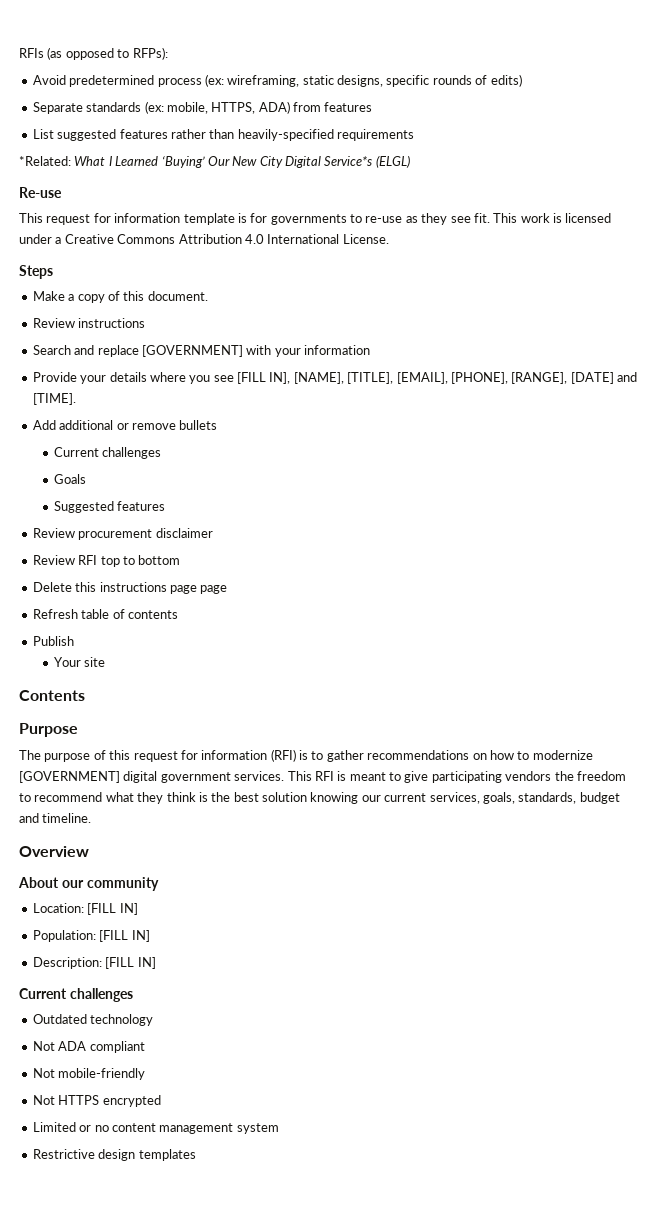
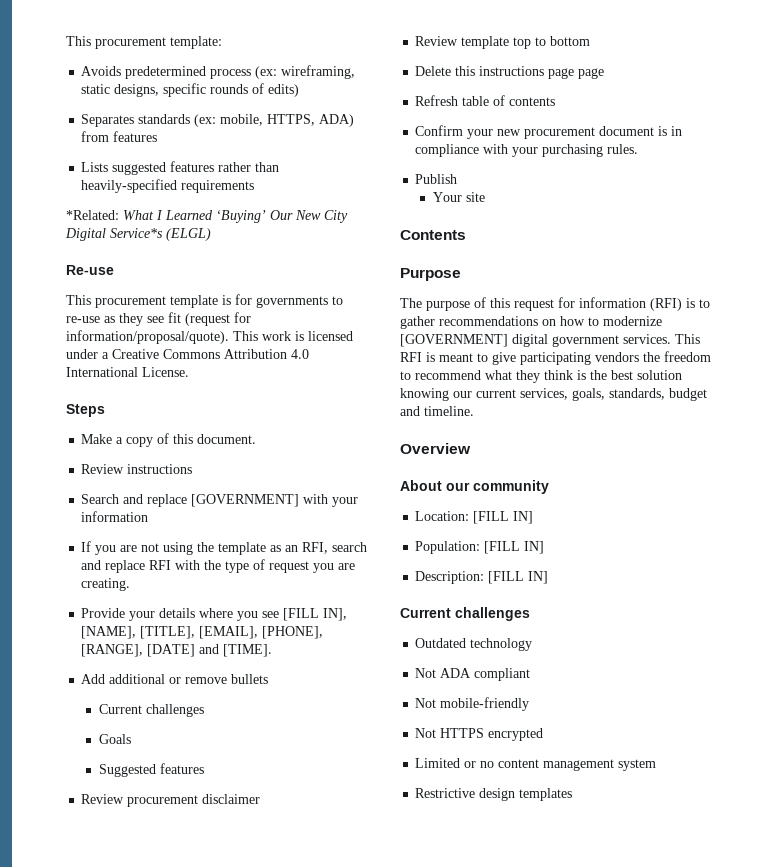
- RFIs (as opposed to RFPs):
- Avoid predetermined process (ex: wireframing, static designs, specific rounds of edits)
+ This procurement template:
+ Avoids predetermined process (ex: wireframing, static designs, specific rounds of edits)
- Separate standards (ex: mobile, HTTPS, ADA) from features
+ Separates standards (ex: mobile, HTTPS, ADA) from features
- List suggested features rather than heavily-specified requirements
+ Lists suggested features rather than heavily-specified requirements
- This request for information template is for governments to re-use as they see fit.
+ This procurement template is for governments to re-use as they see fit (request for information/proposal/quote).
+ If you are not using the template as an RFI, search and replace RFI with the type of request you are creating.
- Review RFI top to bottom
+ Review template top to bottom
+ Confirm your new procurement document is in compliance with your purchasing rules.

